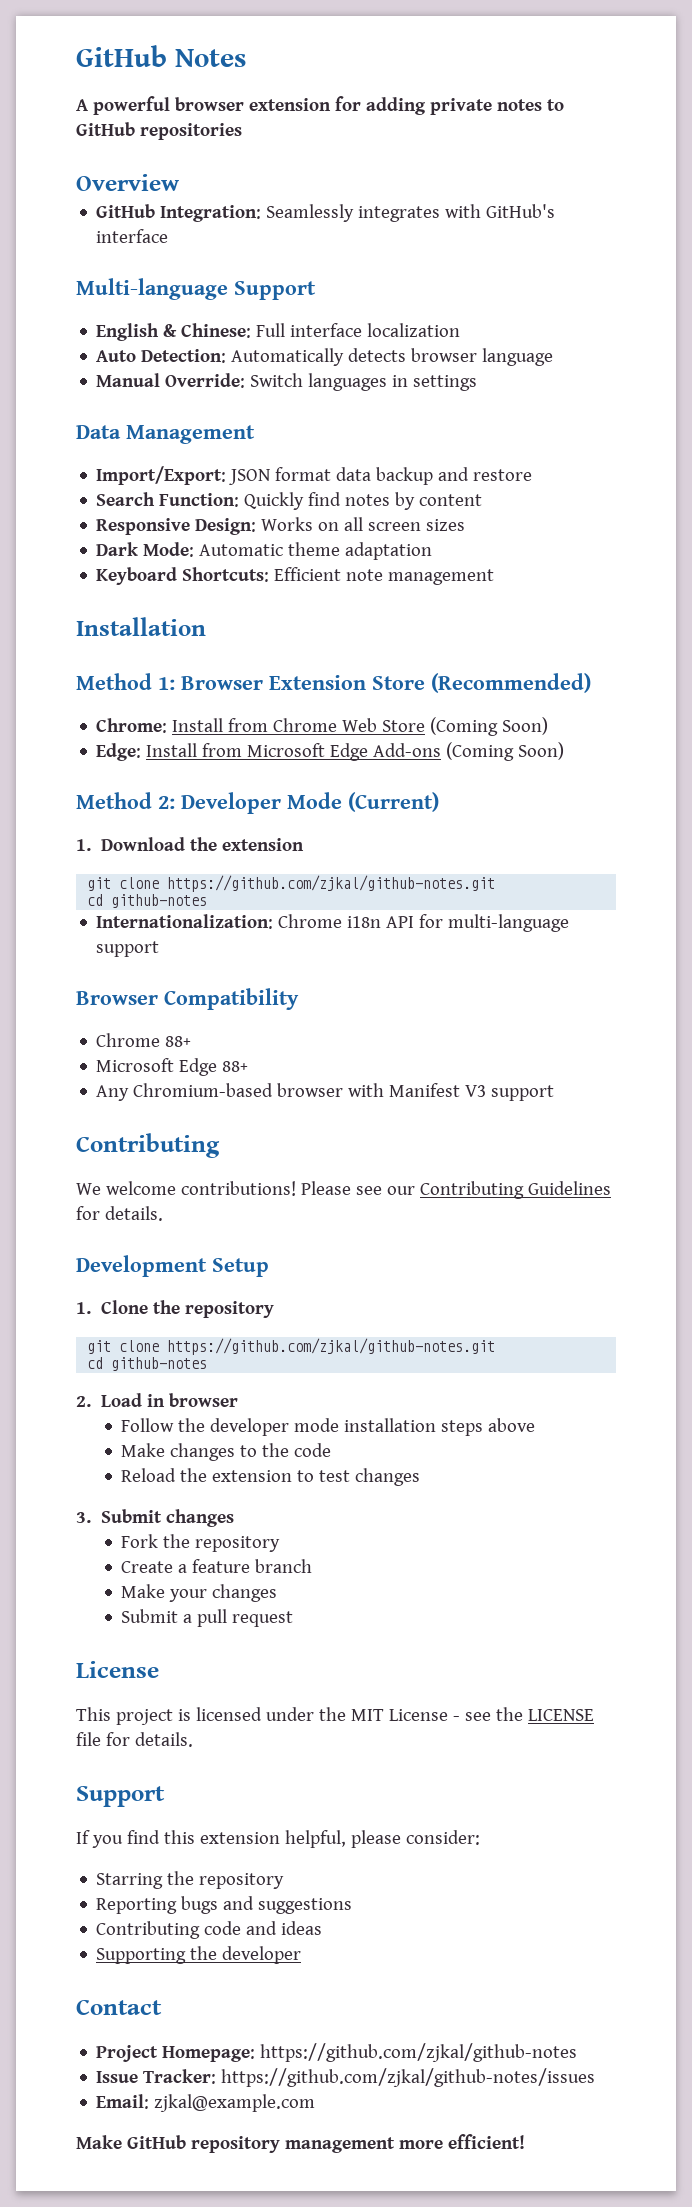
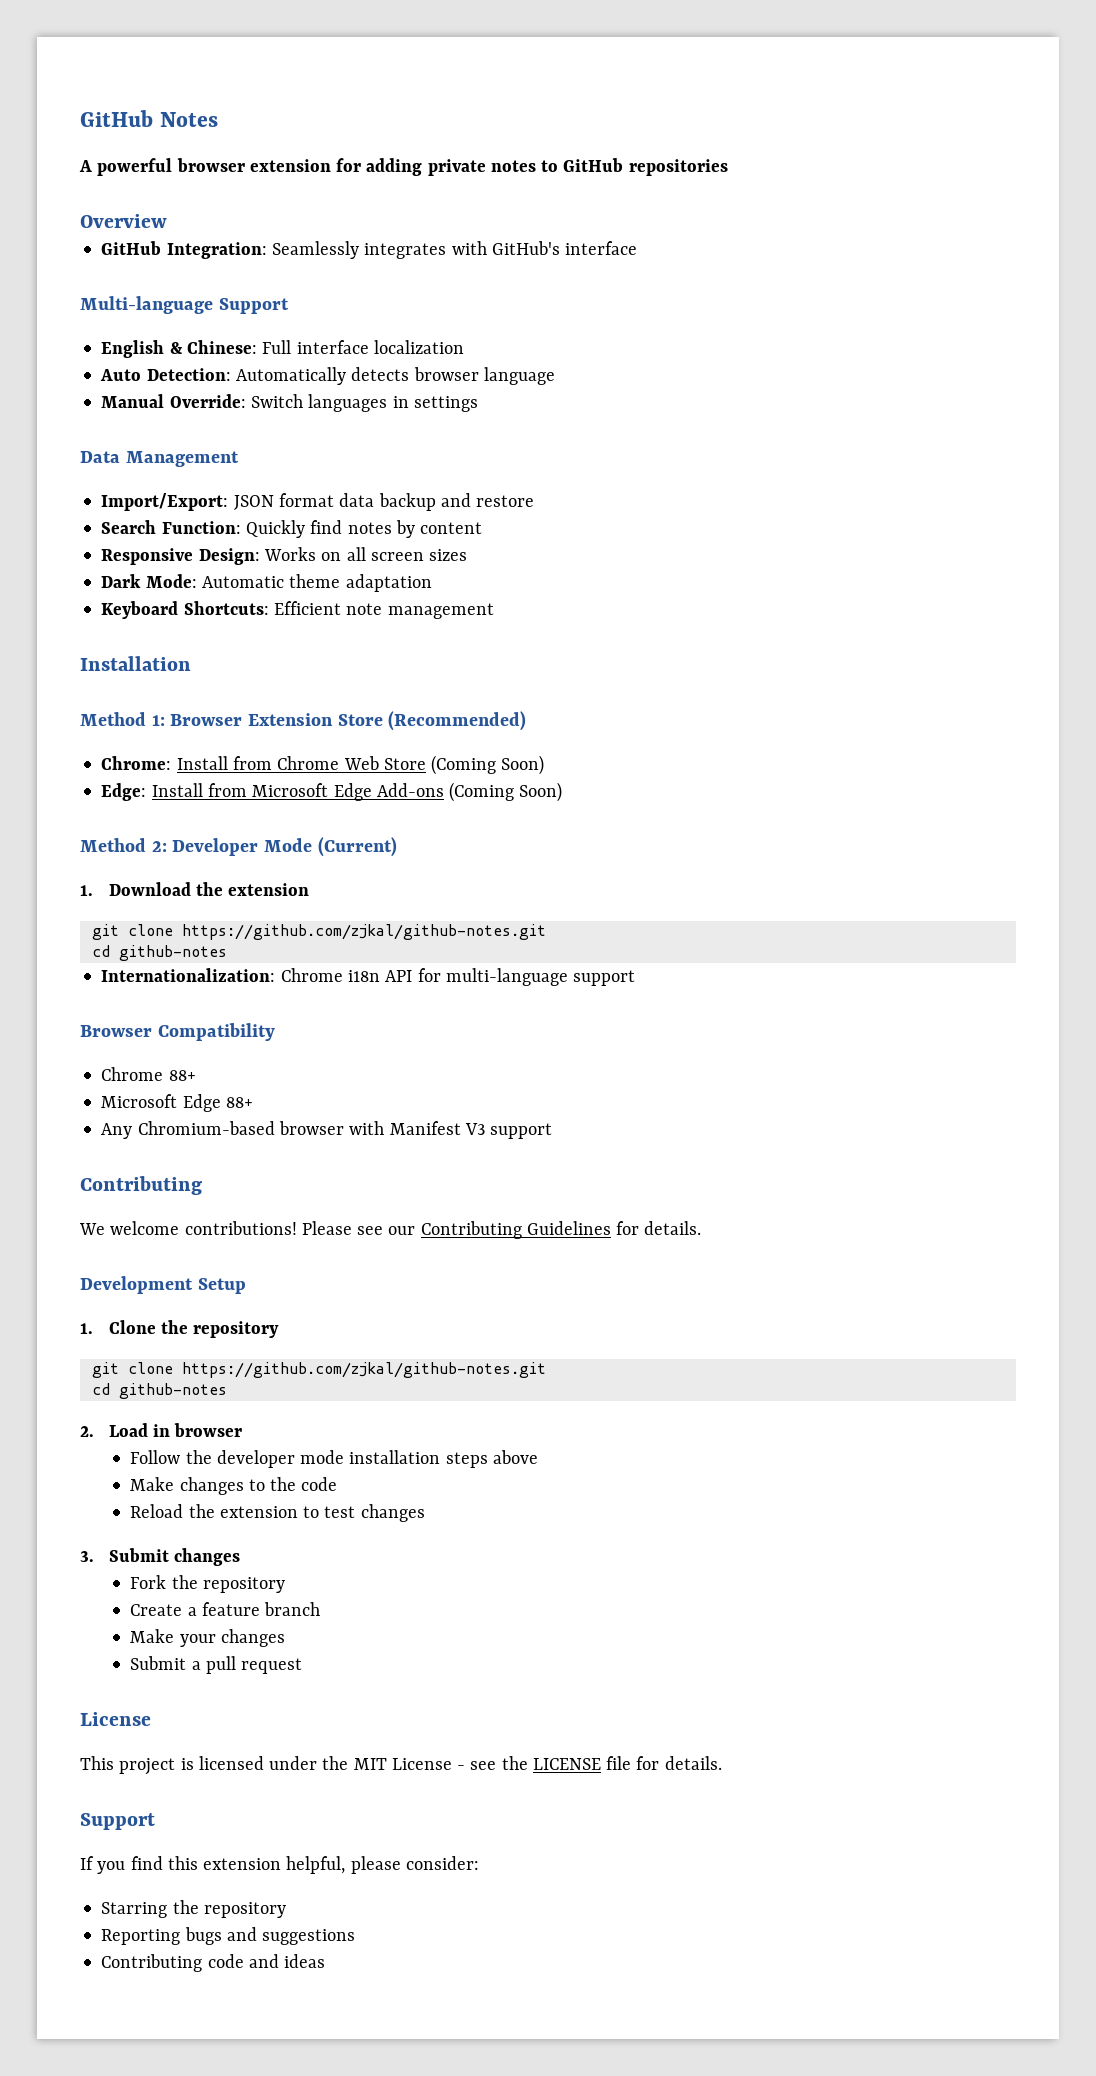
- Supporting the developer
- Contact
- Project Homepage: https://github.com/zjkal/github-notes
- Issue Tracker: https://github.com/zjkal/github-notes/issues
- Email: zjkal@example.com
- Make GitHub repository management more efficient!

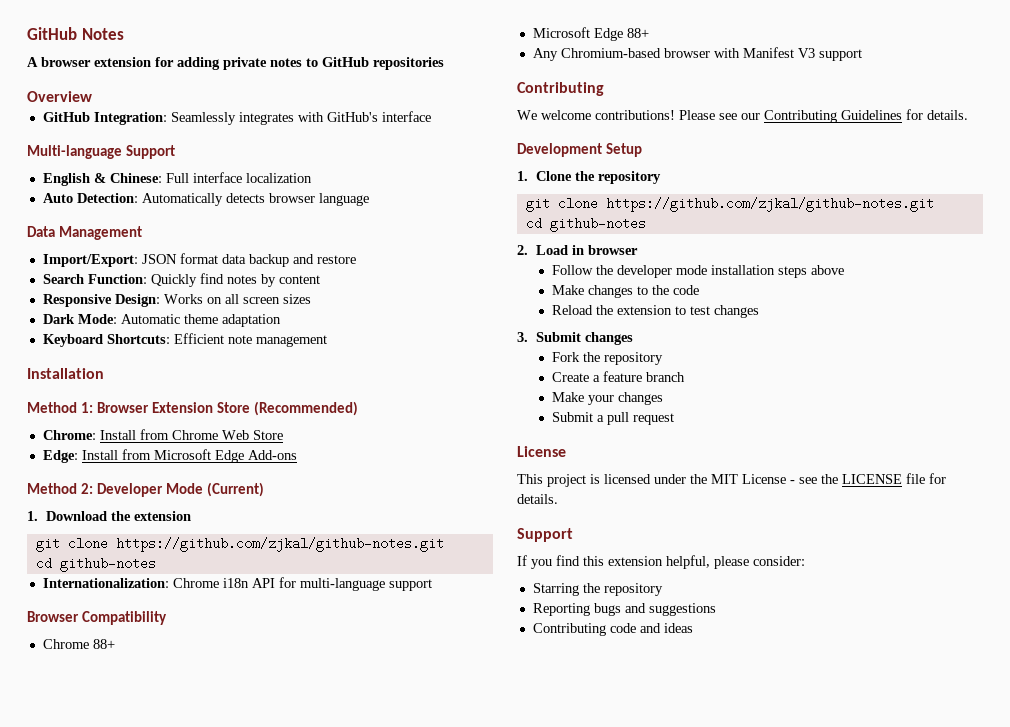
- A powerful browser extension for adding private notes to GitHub repositories
+ A browser extension for adding private notes to GitHub repositories
- Manual Override: Switch languages in settings
- Chrome: Install from Chrome Web Store (Coming Soon)
+ Chrome: Install from Chrome Web Store
- Edge: Install from Microsoft Edge Add-ons (Coming Soon)
+ Edge: Install from Microsoft Edge Add-ons

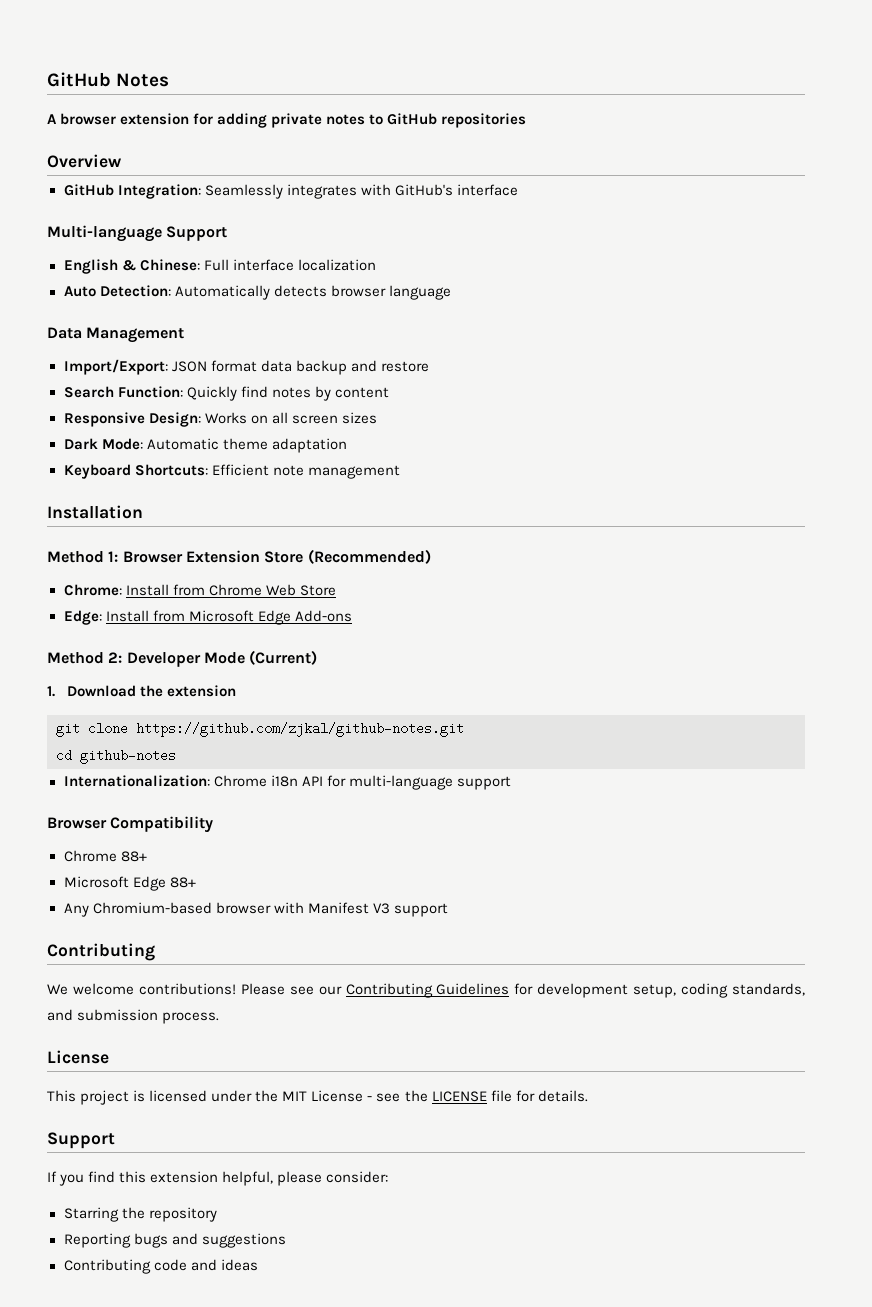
- Please see our Contributing Guidelines for details.
- Development Setup
- 1. Clone the repository
- git clone https://github.com/zjkal/github-notes.git
- cd github-notes
- 2. Load in browser
- Follow the developer mode installation steps above
- Make changes to the code
- Reload the extension to test changes
- 3. Submit changes
- Fork the repository
- Create a feature branch
- Make your changes
- Submit a pull request
+ Please see our Contributing Guidelines for development setup, coding standards, and submission process.

